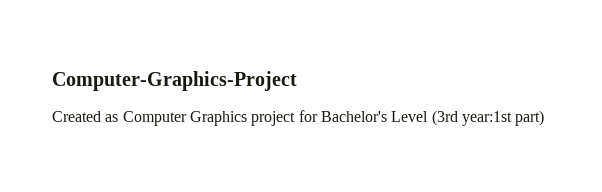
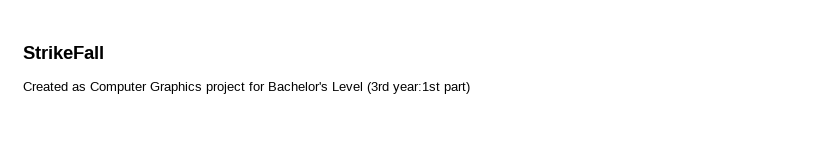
- Computer-Graphics-Project
+ StrikeFall

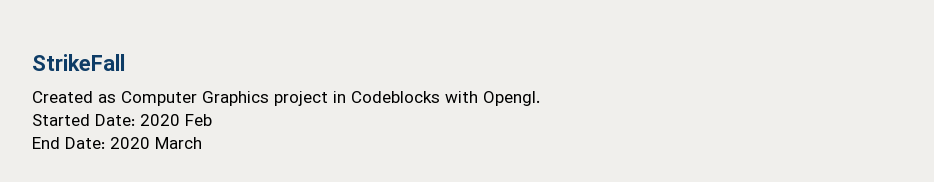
- Created as Computer Graphics project for Bachelor's Level (3rd year:1st part)
+ Created as Computer Graphics project in Codeblocks with Opengl.
+ Started Date: 2020 Feb
+ End Date: 2020 March

